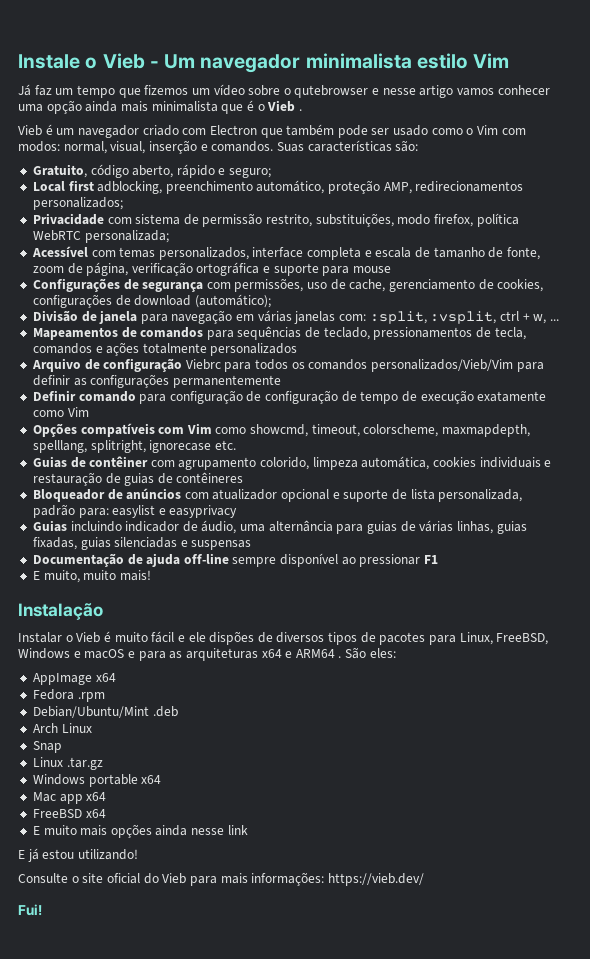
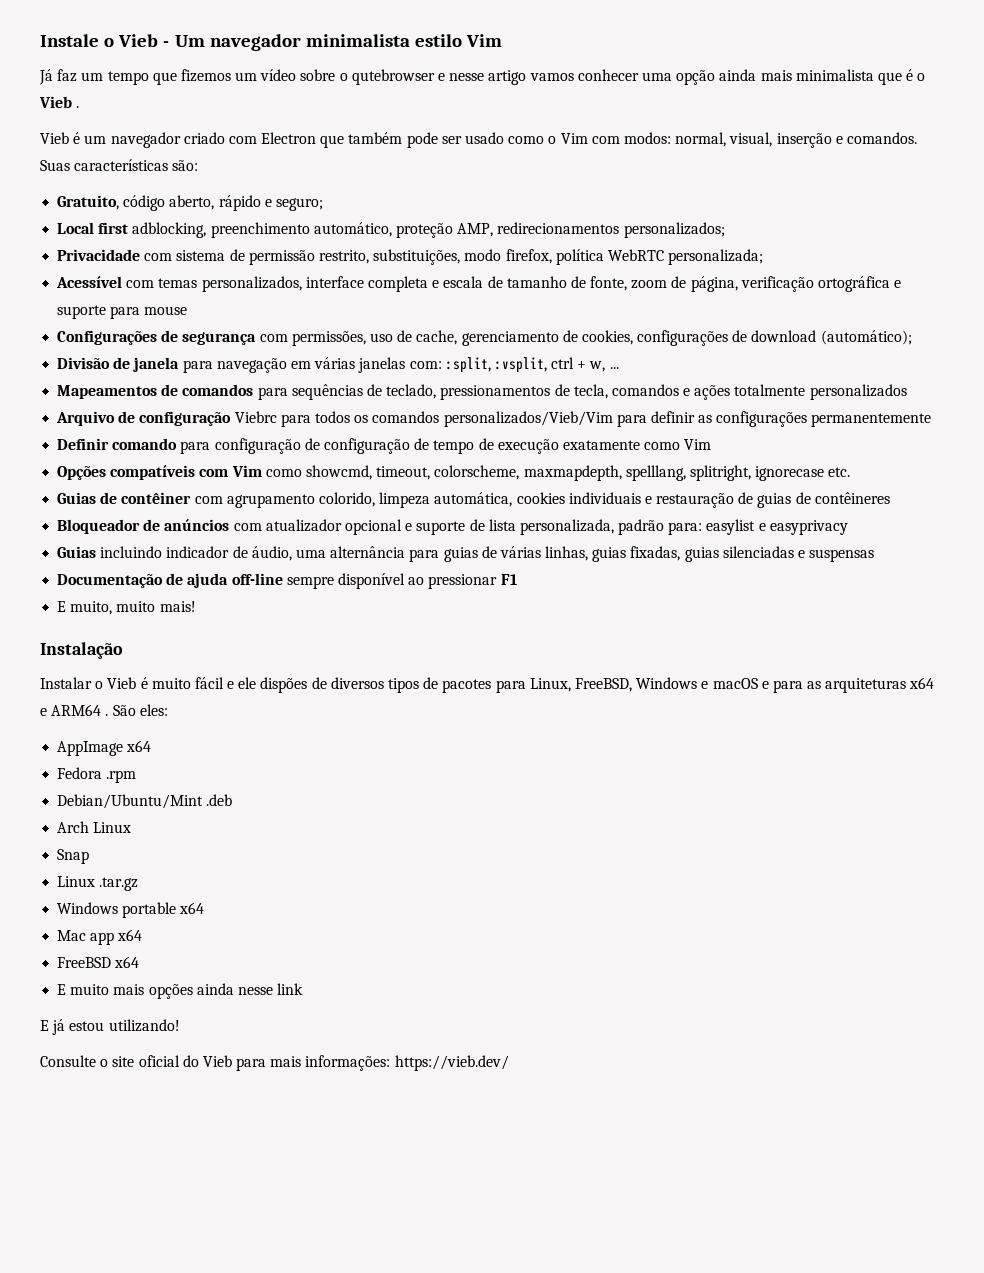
- Fui!

